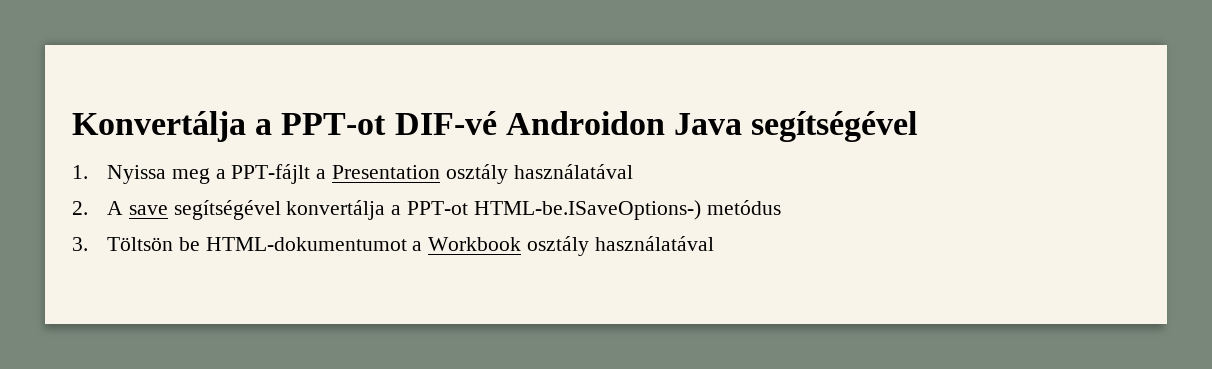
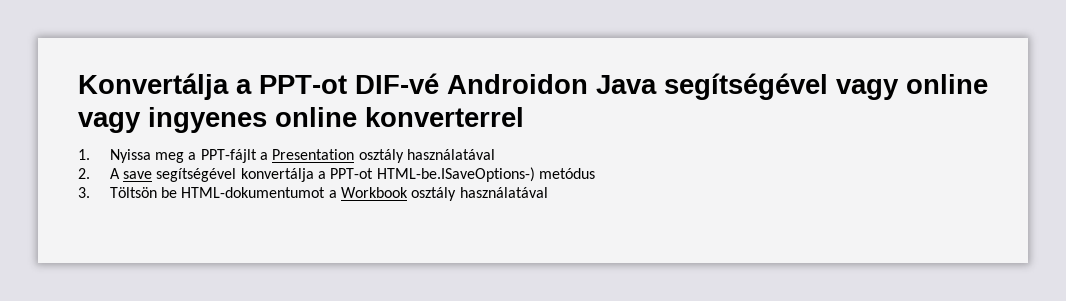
- Konvertálja a PPT-ot DIF-vé Androidon Java segítségével
+ Konvertálja a PPT-ot DIF-vé Androidon Java segítségével vagy online vagy ingyenes online konverterrel

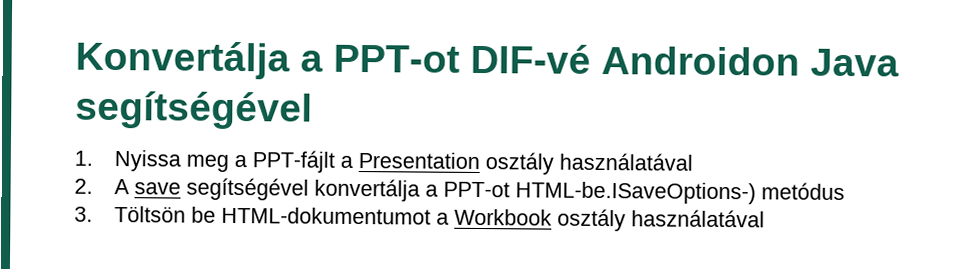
- Konvertálja a PPT-ot DIF-vé Androidon Java segítségével vagy online vagy ingyenes online konverterrel
+ Konvertálja a PPT-ot DIF-vé Androidon Java segítségével

